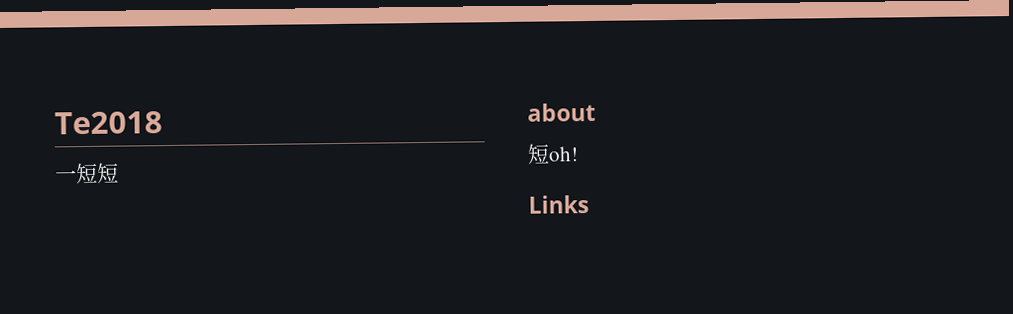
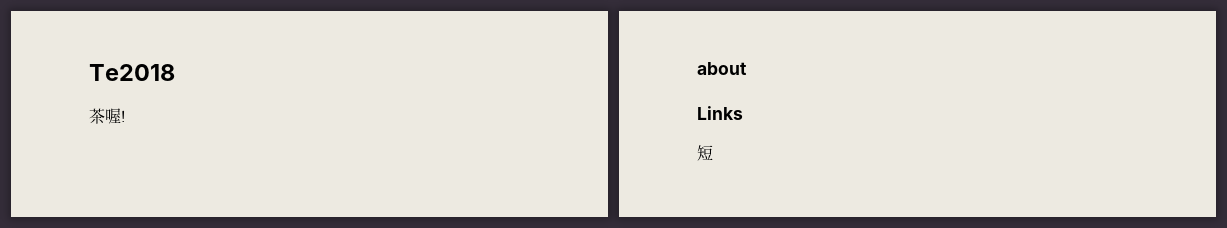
- 一短短
+ 茶喔!
- 短oh!
  Links
+ 短

